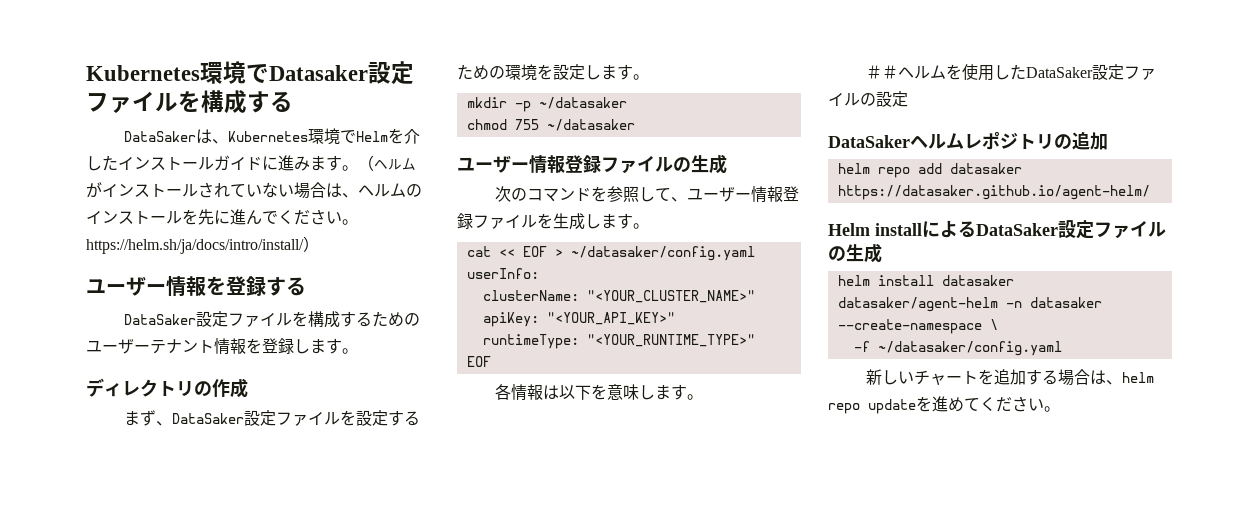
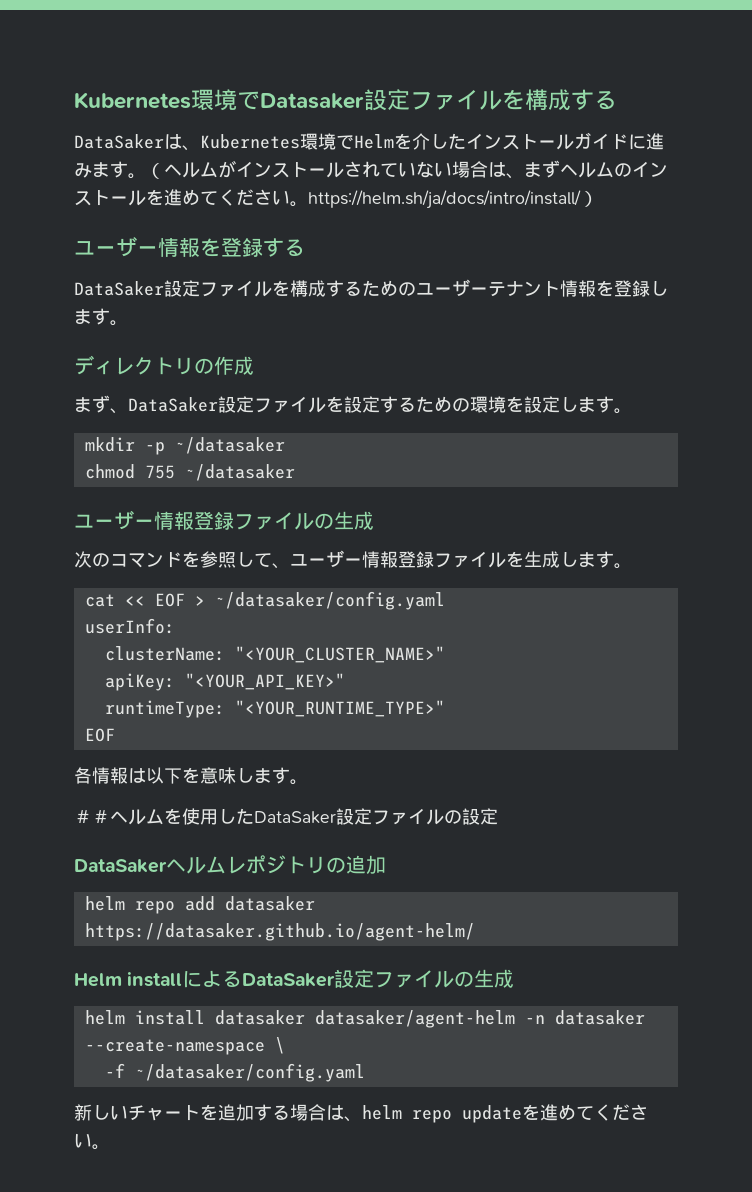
- （ヘルムがインストールされていない場合は、ヘルムのインストールを先に進んでください。https://helm.sh/ja/docs/intro/install/）
+ （ヘルムがインストールされていない場合は、まずヘルムのインストールを進めてください。https://helm.sh/ja/docs/intro/install/）

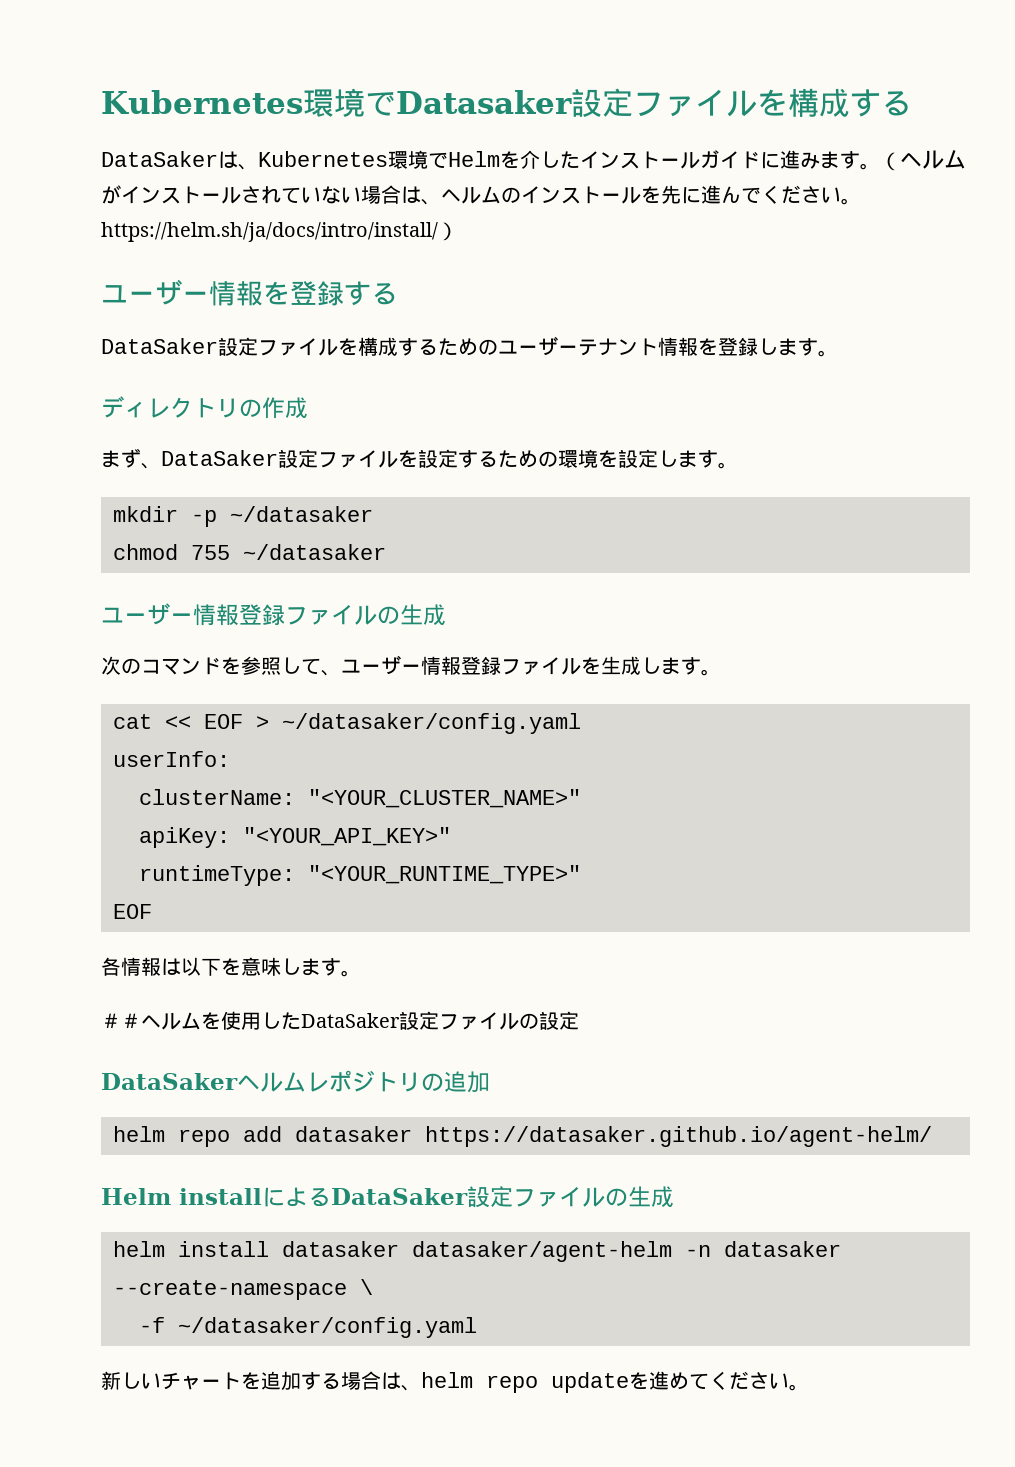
- （ヘルムがインストールされていない場合は、まずヘルムのインストールを進めてください。https://helm.sh/ja/docs/intro/install/）
+ （ヘルムがインストールされていない場合は、ヘルムのインストールを先に進んでください。https://helm.sh/ja/docs/intro/install/）

